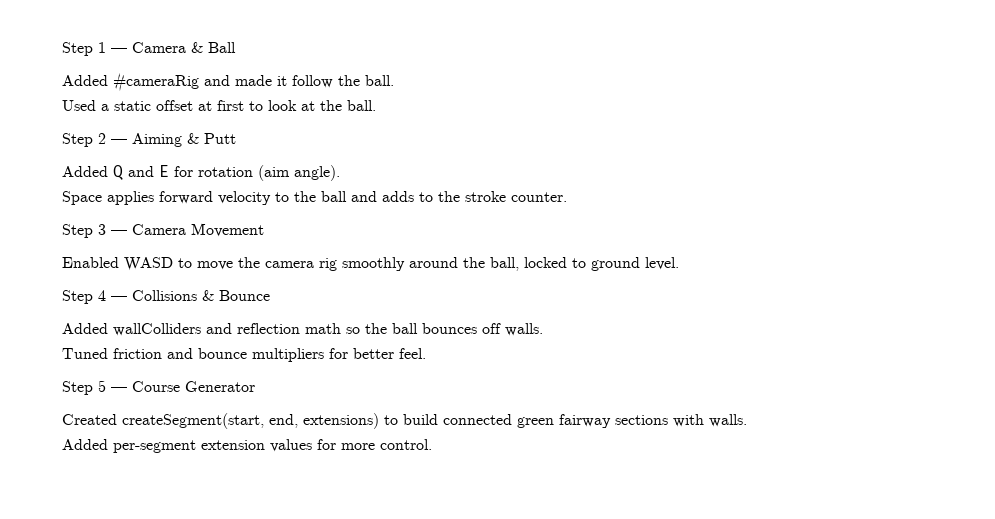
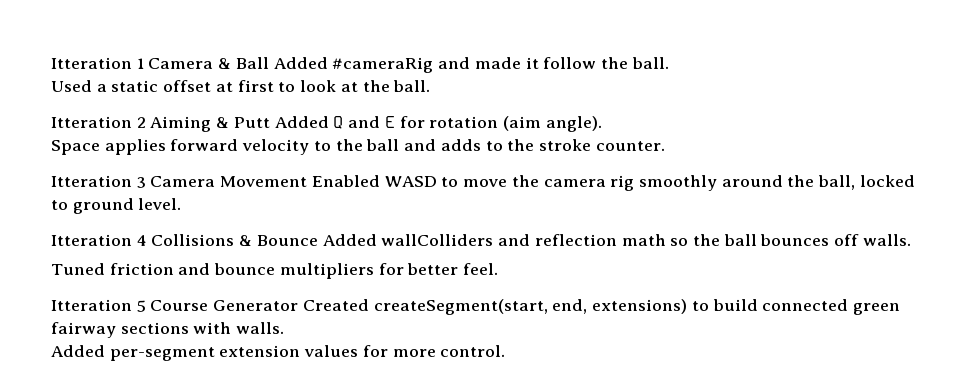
- Step 1 — Camera & Ball
- Added #cameraRig and made it follow the ball.
+ Itteration 1 Camera & Ball Added #cameraRig and made it follow the ball.
- Step 2 — Aiming & Putt
- Added Q and E for rotation (aim angle).
+ Itteration 2 Aiming & Putt Added Q and E for rotation (aim angle).
- Step 3 — Camera Movement
- Enabled WASD to move the camera rig smoothly around the ball, locked to ground level.
+ Itteration 3 Camera Movement Enabled WASD to move the camera rig smoothly around the ball, locked to ground level.
- Step 4 — Collisions & Bounce
- Added wallColliders and reflection math so the ball bounces off walls.
+ Itteration 4 Collisions & Bounce Added wallColliders and reflection math so the ball bounces off walls.
- Step 5 — Course Generator
- Created createSegment(start, end, extensions) to build connected green fairway sections with walls.
+ Itteration 5 Course Generator Created createSegment(start, end, extensions) to build connected green fairway sections with walls.

